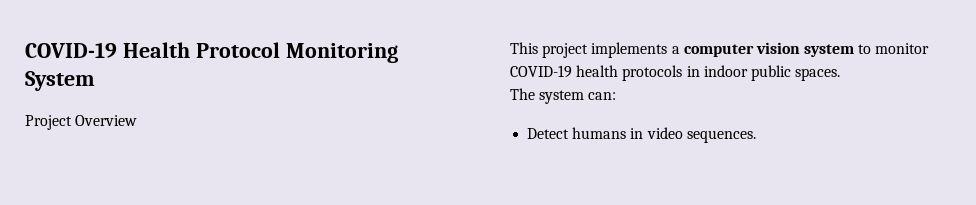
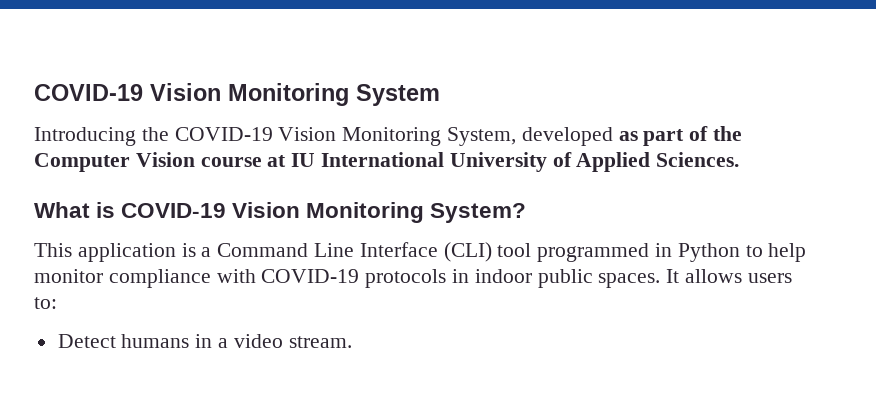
- COVID-19 Health Protocol Monitoring System
+ COVID-19 Vision Monitoring System
- Project Overview
- This project implements a computer vision system to monitor COVID-19 health protocols in indoor public spaces.
- The system can:
+ Introducing the COVID-19 Vision Monitoring System, developed as part of the Computer Vision course at IU International University of Applied Sciences.
+ What is COVID-19 Vision Monitoring System?
+ This application is a Command Line Interface (CLI) tool programmed in Python to help monitor compliance with COVID-19 protocols in indoor public spaces. It allows users to:
- Detect humans in video sequences.
+ Detect humans in a video stream.

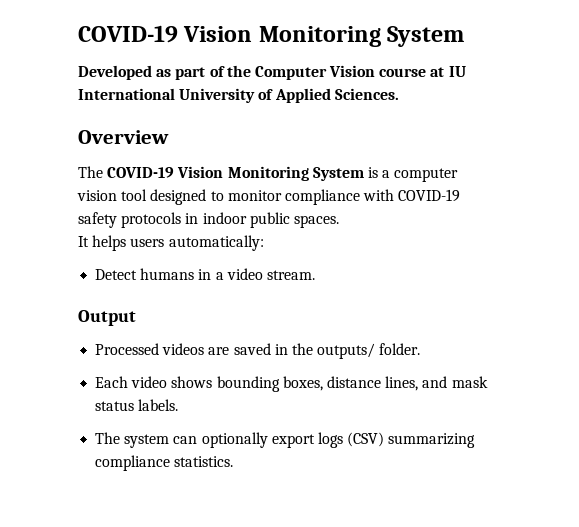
- Introducing the COVID-19 Vision Monitoring System, developed as part of the Computer Vision course at IU International University of Applied Sciences.
+ Developed as part of the Computer Vision course at IU International University of Applied Sciences.
- What is COVID-19 Vision Monitoring System?
- This application is a Command Line Interface (CLI) tool programmed in Python to help monitor compliance with COVID-19 protocols in indoor public spaces. It allows users to:
+ Overview
+ The COVID-19 Vision Monitoring System is a computer vision tool designed to monitor compliance with COVID-19 safety protocols in indoor public spaces.
+ It helps users automatically:
+ Output
+ Processed videos are saved in the outputs/ folder.
+ Each video shows bounding boxes, distance lines, and mask status labels.
+ The system can optionally export logs (CSV) summarizing compliance statistics.

